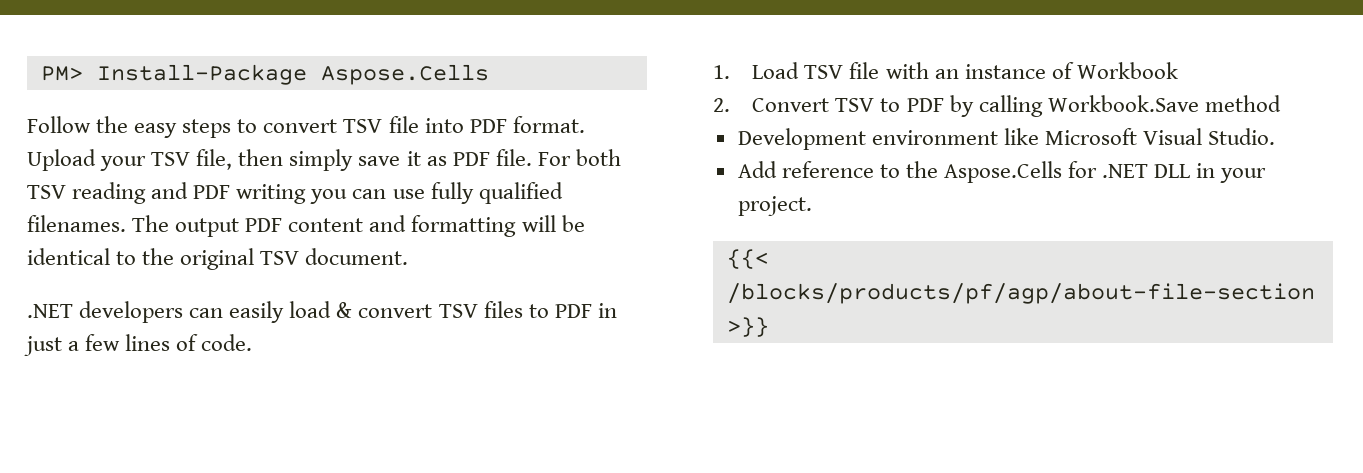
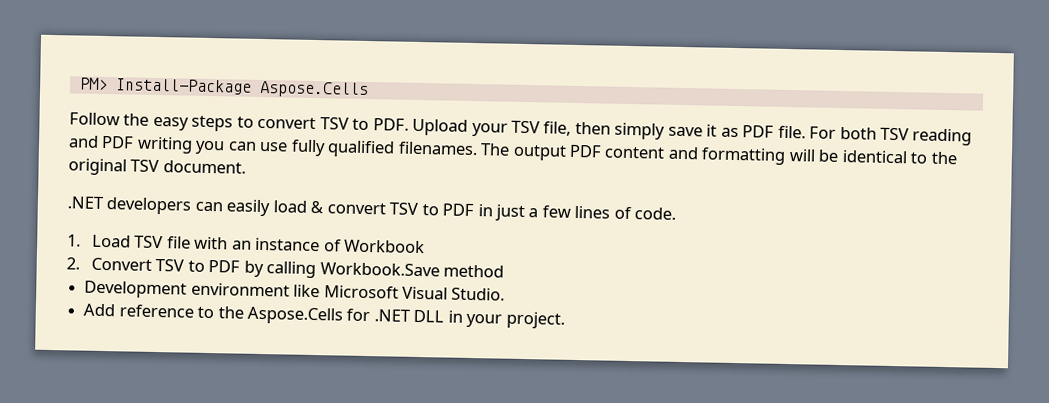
- Follow the easy steps to convert TSV file into PDF format. Upload your TSV file, then simply save it as PDF file.
+ Follow the easy steps to convert TSV to PDF. Upload your TSV file, then simply save it as PDF file.
- .NET developers can easily load & convert TSV files to PDF in just a few lines of code.
+ .NET developers can easily load & convert TSV to PDF in just a few lines of code.
- {{< /blocks/products/pf/agp/about-file-section >}}

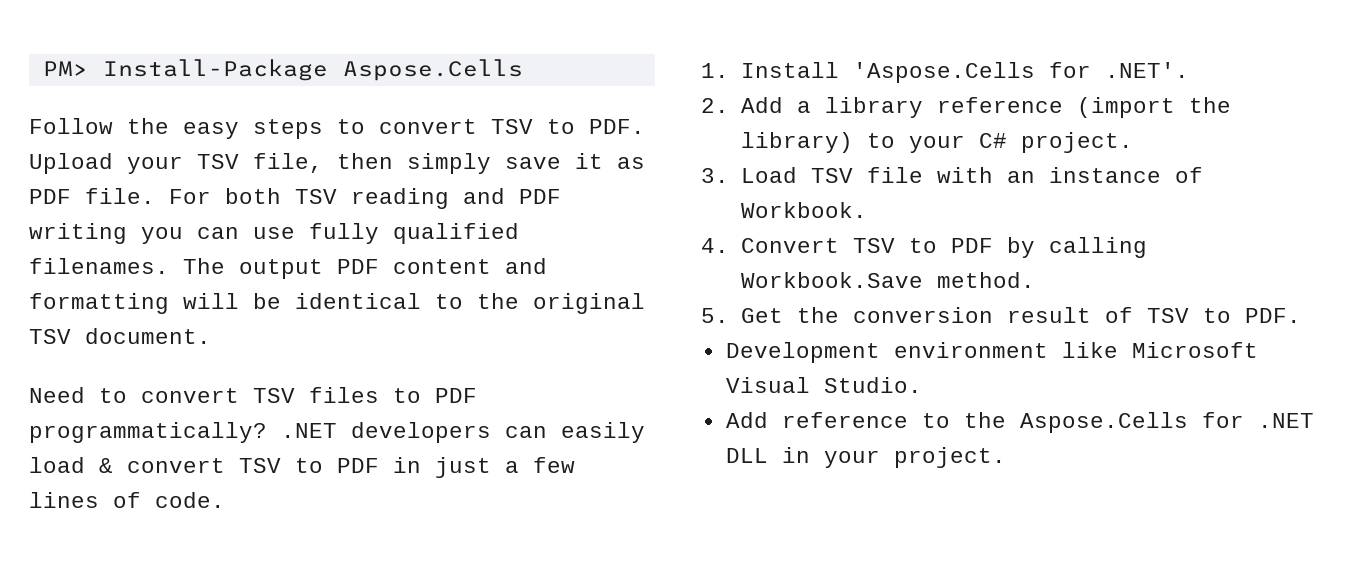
- .NET developers can easily load & convert TSV to PDF in just a few lines of code.
+ Need to convert TSV files to PDF programmatically? .NET developers can easily load & convert TSV to PDF in just a few lines of code.
- 1. Load TSV file with an instance of Workbook
- 2. Convert TSV to PDF by calling Workbook.Save method
+ 1. Install 'Aspose.Cells for .NET'.
+ 2. Add a library reference (import the library) to your C# project.
+ 3. Load TSV file with an instance of Workbook.
+ 4. Convert TSV to PDF by calling Workbook.Save method.
+ 5. Get the conversion result of TSV to PDF.

